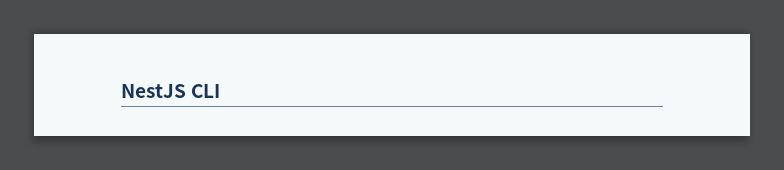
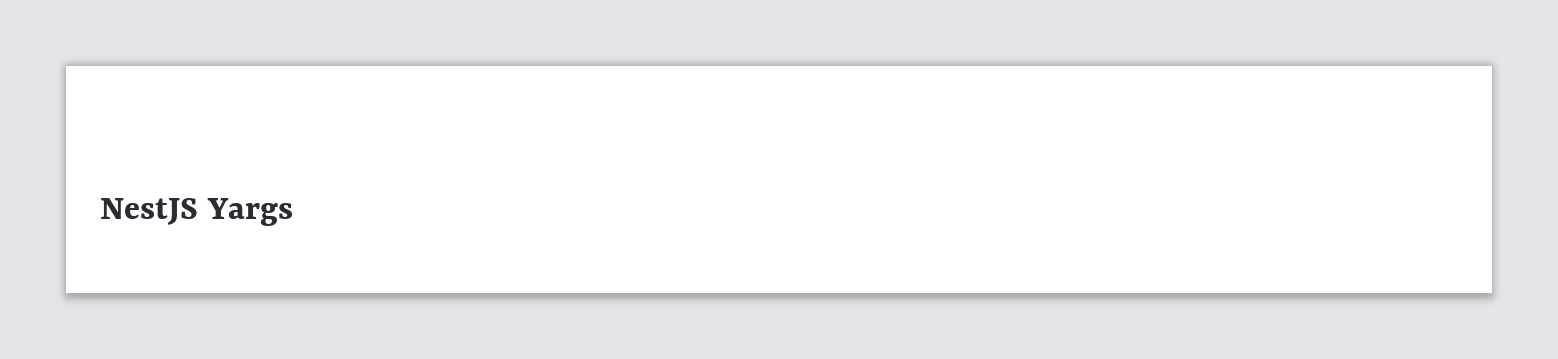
- NestJS CLI
+ NestJS Yargs

